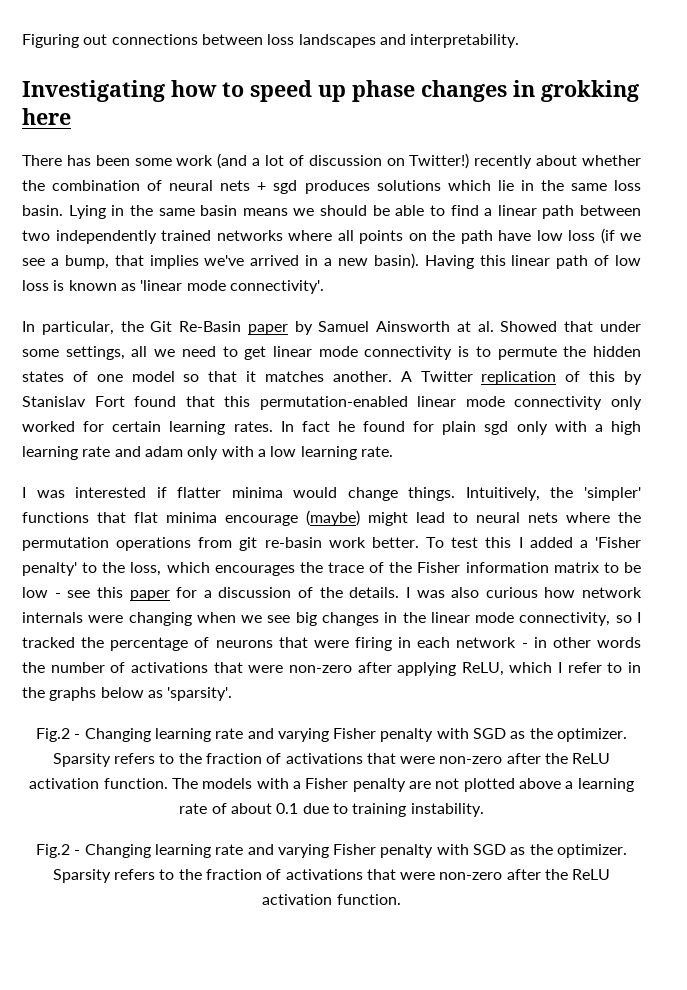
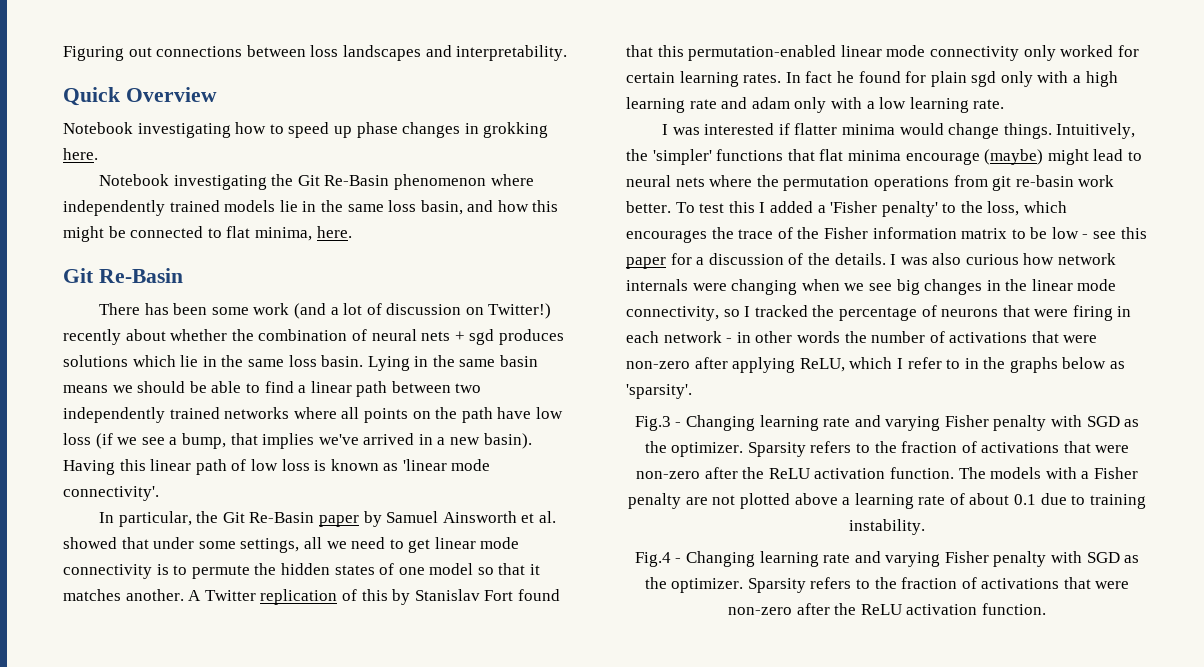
- Investigating how to speed up phase changes in grokking here
+ Quick Overview
+ Notebook investigating how to speed up phase changes in grokking here.
+ Notebook investigating the Git Re-Basin phenomenon where independently trained models lie in the same loss basin, and how this might be connected to flat minima, here.
+ Git Re-Basin
- In particular, the Git Re-Basin paper by Samuel Ainsworth at al. Showed that under some settings, all we need to get linear mode connectivity is to permute the hidden states of one model so that it matches another.
+ In particular, the Git Re-Basin paper by Samuel Ainsworth et al. showed that under some settings, all we need to get linear mode connectivity is to permute the hidden states of one model so that it matches another.
  I was also curious how network internals were changing when we see big changes in the linear mode connectivity, so I tracked the percentage of neurons that were firing in each network - in other words the number of activations that were non-zero after applying ReLU, which I refer to in the graphs below as 'sparsity'.
- Fig.2 - Changing learning rate and varying Fisher penalty with SGD as the optimizer.
+ Fig.3 - Changing learning rate and varying Fisher penalty with SGD as the optimizer.
  The models with a Fisher penalty are not plotted above a learning rate of about 0.1 due to training instability.
- Fig.2 - Changing learning rate and varying Fisher penalty with SGD as the optimizer.
+ Fig.4 - Changing learning rate and varying Fisher penalty with SGD as the optimizer.

